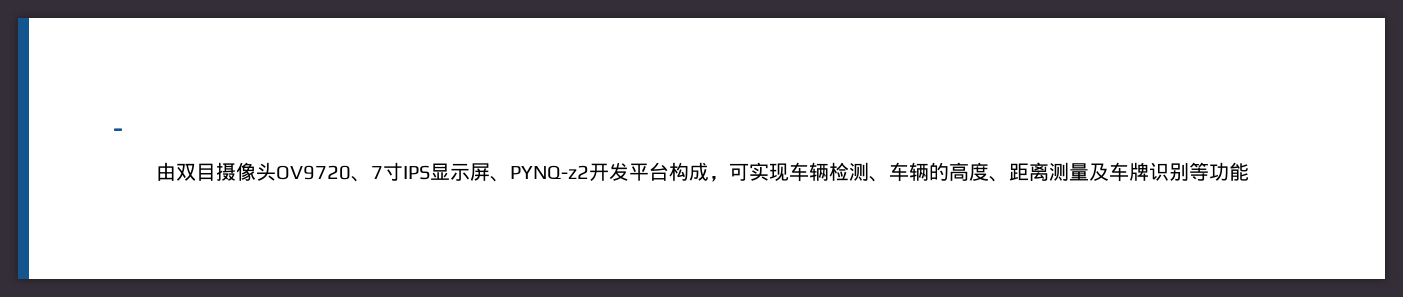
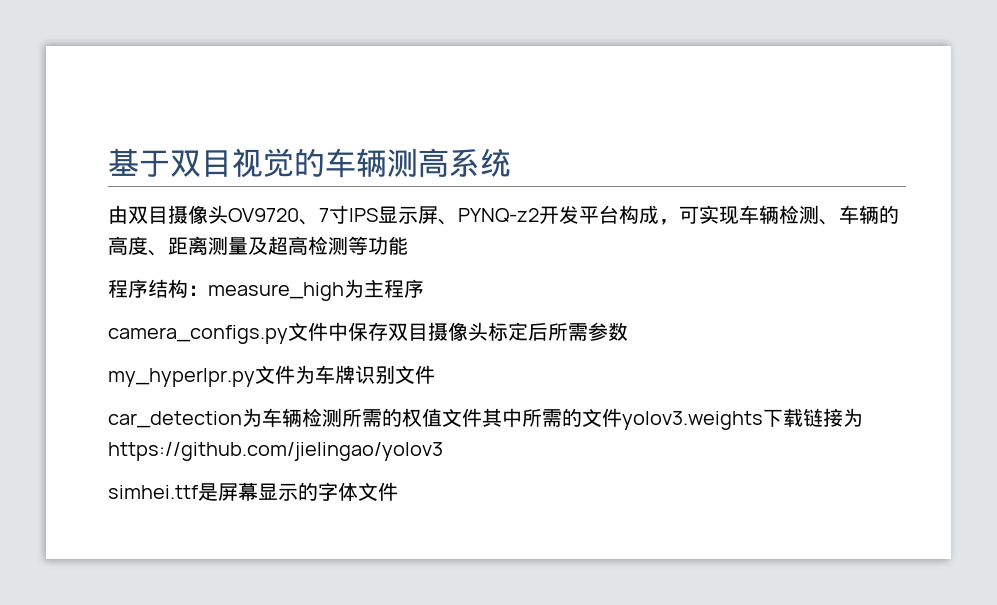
- -
+ 基于双目视觉的车辆测高系统
- 由双目摄像头OV9720、7寸IPS显示屏、PYNQ-z2开发平台构成，可实现车辆检测、车辆的高度、距离测量及车牌识别等功能
+ 由双目摄像头OV9720、7寸IPS显示屏、PYNQ-z2开发平台构成，可实现车辆检测、车辆的高度、距离测量及超高检测等功能
+ 程序结构：measure_high为主程序
+ camera_configs.py文件中保存双目摄像头标定后所需参数
+ my_hyperlpr.py文件为车牌识别文件
+ car_detection为车辆检测所需的权值文件其中所需的文件yolov3.weights下载链接为https://github.com/jielingao/yolov3
+ simhei.ttf是屏幕显示的字体文件

